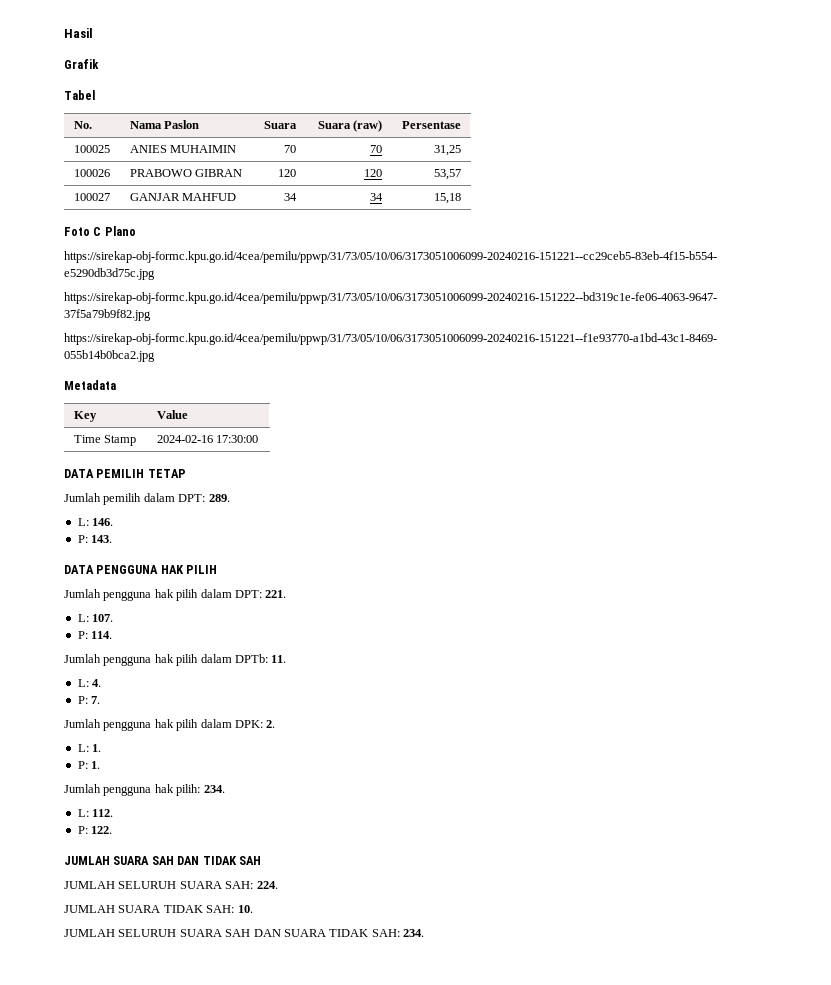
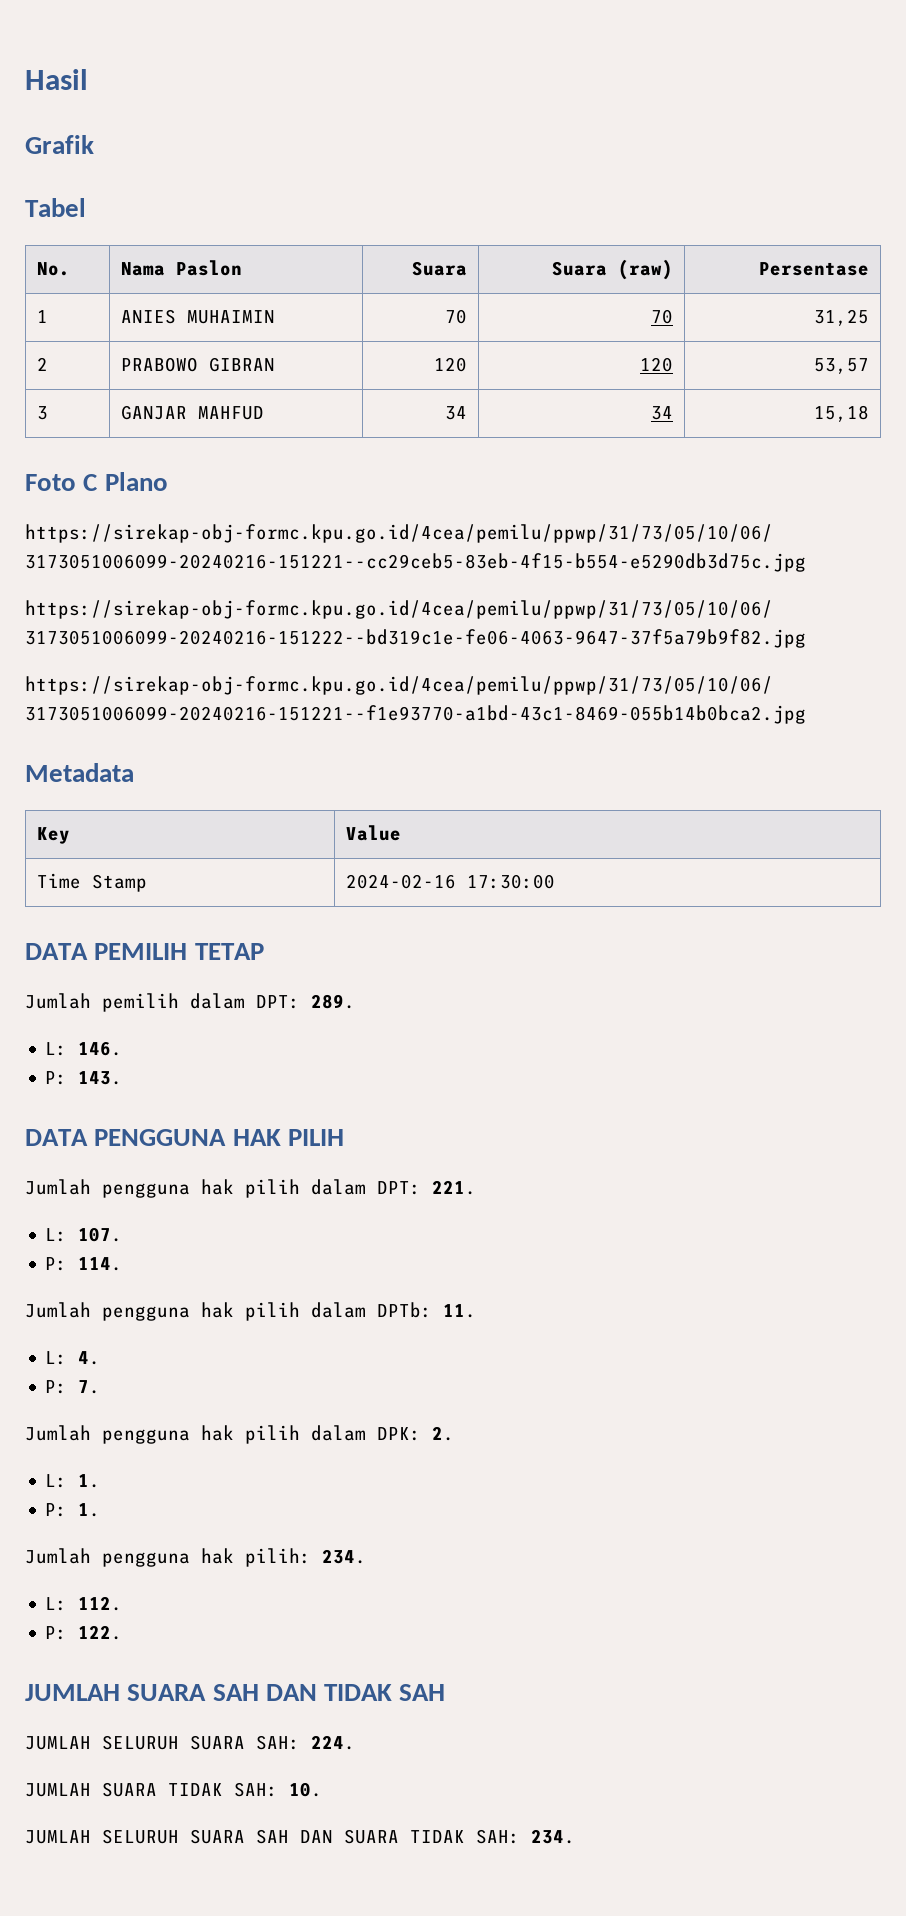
- 100025 | ANIES MUHAIMIN | 70 | 70 | 31,25
+ 1 | ANIES MUHAIMIN | 70 | 70 | 31,25
- 100026 | PRABOWO GIBRAN | 120 | 120 | 53,57
+ 2 | PRABOWO GIBRAN | 120 | 120 | 53,57
- 100027 | GANJAR MAHFUD | 34 | 34 | 15,18
+ 3 | GANJAR MAHFUD | 34 | 34 | 15,18

